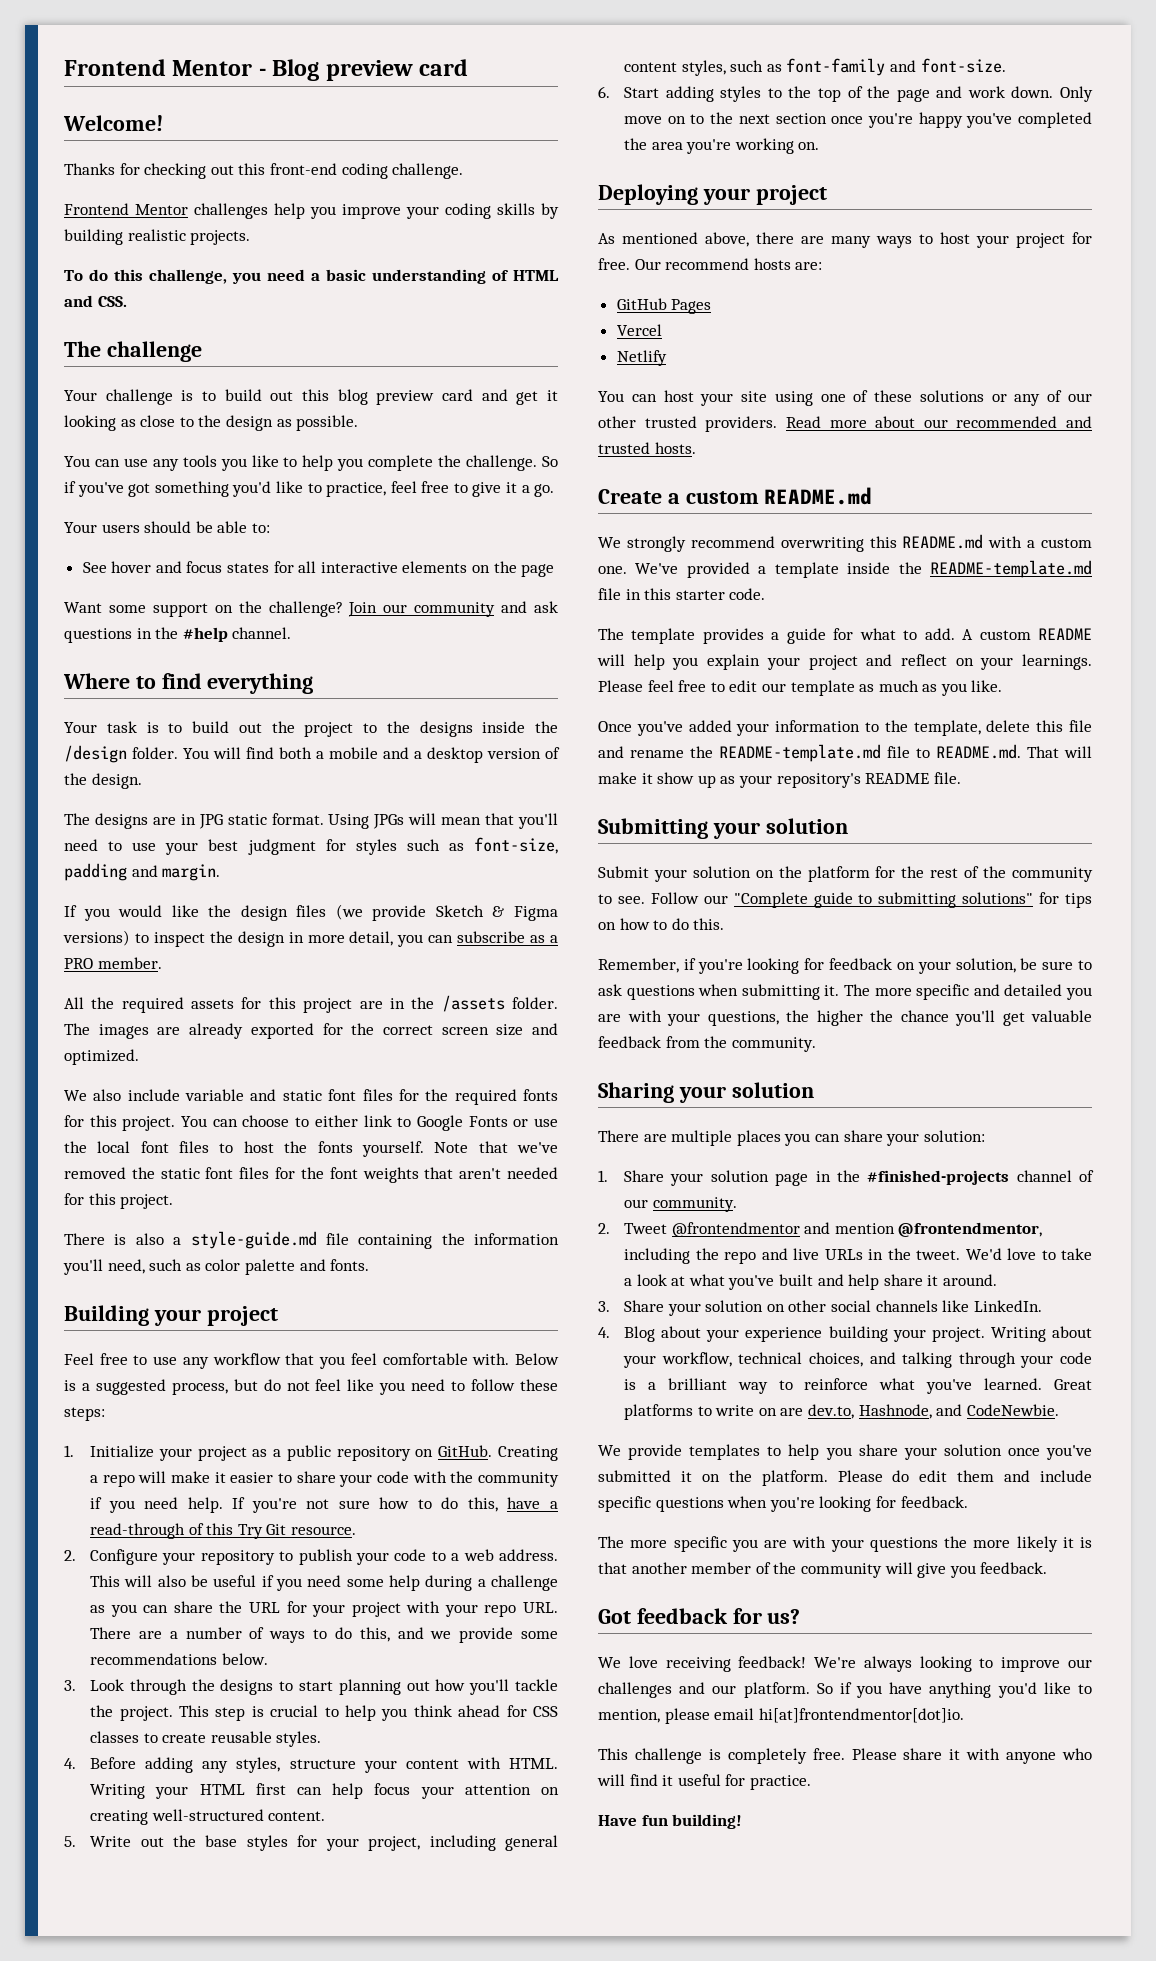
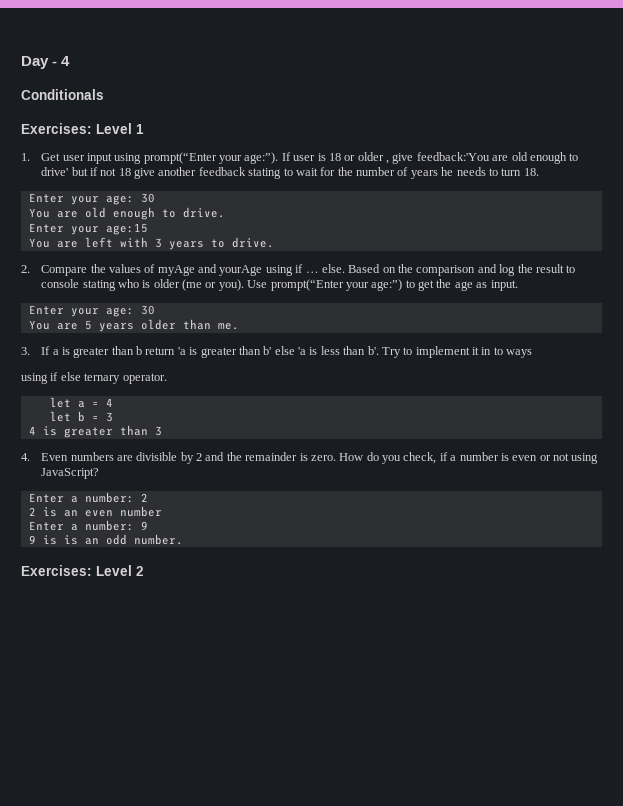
- Frontend Mentor - Blog preview card
- Welcome!
- Thanks for checking out this front-end coding challenge.
- Frontend Mentor challenges help you improve your coding skills by building realistic projects.
- To do this challenge, you need a basic understanding of HTML and CSS.
- The challenge
- Your challenge is to build out this blog preview card and get it looking as close to the design as possible.
- You can use any tools you like to help you complete the challenge. So if you've got something you'd like to practice, feel free to give it a go.
- Your users should be able to:
- See hover and focus states for all interactive elements on the page
- Want some support on the challenge? Join our community and ask questions in the #help channel.
- Where to find everything
- Your task is to build out the project to the designs inside the /design folder. You will find both a mobile and a desktop version of the design.
- The designs are in JPG static format. Using JPGs will mean that you'll need to use your best judgment for styles such as font-size, padding and margin.
- If you would like the design files (we provide Sketch & Figma versions) to inspect the design in more detail, you can subscribe as a PRO member.
- All the required assets for this project are in the /assets folder. The images are already exported for the correct screen size and optimized.
- We also include variable and static font files for the required fonts for this project. You can choose to either link to Google Fonts or use the local font files to host the fonts yourself. Note that we've removed the static font files for the font weights that aren't needed for this project.
- There is also a style-guide.md file containing the information you'll need, such as color palette and fonts.
- Building your project
- Feel free to use any workflow that you feel comfortable with. Below is a suggested process, but do not feel like you need to follow these steps:
- 1. Initialize your project as a public repository on GitHub. Creating a repo will make it easier to share your code with the community if you need help. If you're not sure how to do this, have a read-through of this Try Git resource.
- 2. Configure your repository to publish your code to a web address. This will also be useful if you need some help during a challenge as you can share the URL for your project with your repo URL. There are a number of ways to do this, and we provide some recommendations below.
- 3. Look through the designs to start planning out how you'll tackle the project. This step is crucial to help you think ahead for CSS classes to create reusable styles.
- 4. Before adding any styles, structure your content with HTML. Writing your HTML first can help focus your attention on creating well-structured content.
- 5. Write out the base styles for your project, including general content styles, such as font-family and font-size.
- 6. Start adding styles to the top of the page and work down. Only move on to the next section once you're happy you've completed the area you're working on.
- Deploying your project
- As mentioned above, there are many ways to host your project for free. Our recommend hosts are:
- GitHub Pages
- Vercel
- Netlify
- You can host your site using one of these solutions or any of our other trusted providers. Read more about our recommended and trusted hosts.
- Create a custom README.md
- We strongly recommend overwriting this README.md with a custom one. We've provided a template inside the README-template.md file in this starter code.
- The template provides a guide for what to add. A custom README will help you explain your project and reflect on your learnings. Please feel free to edit our template as much as you like.
- Once you've added your information to the template, delete this file and rename the README-template.md file to README.md. That will make it show up as your repository's README file.
- Submitting your solution
- Submit your solution on the platform for the rest of the community to see. Follow our "Complete guide to submitting solutions" for tips on how to do this.
- Remember, if you're looking for feedback on your solution, be sure to ask questions when submitting it. The more specific and detailed you are with your questions, the higher the chance you'll get valuable feedback from the community.
- Sharing your solution
- There are multiple places you can share your solution:
- 1. Share your solution page in the #finished-projects channel of our community.
- 2. Tweet @frontendmentor and mention @frontendmentor, including the repo and live URLs in the tweet. We'd love to take a look at what you've built and help share it around.
- 3. Share your solution on other social channels like LinkedIn.
- 4. Blog about your experience building your project. Writing about your workflow, technical choices, and talking through your code is a brilliant way to reinforce what you've learned. Great platforms to write on are dev.to, Hashnode, and CodeNewbie.
- We provide templates to help you share your solution once you've submitted it on the platform. Please do edit them and include specific questions when you're looking for feedback.
- The more specific you are with your questions the more likely it is that another member of the community will give you feedback.
- Got feedback for us?
- We love receiving feedback! We're always looking to improve our challenges and our platform. So if you have anything you'd like to mention, please email hi[at]frontendmentor[dot]io.
- This challenge is completely free. Please share it with anyone who will find it useful for practice.
- Have fun building!
+ Day - 4
+ Conditionals
+ Exercises: Level 1
+ 1. Get user input using prompt(“Enter your age:”). If user is 18 or older , give feedback:'You are old enough to drive' but if not 18 give another feedback stating to wait for the number of years he needs to turn 18.
+ Enter your age: 30
+ You are old enough to drive.
+ Enter your age:15
+ You are left with 3 years to drive.
+ 2. Compare the values of myAge and yourAge using if … else. Based on the comparison and log the result to console stating who is older (me or you). Use prompt(“Enter your age:”) to get the age as input.
+ Enter your age: 30
+ You are 5 years older than me.
+ 3. If a is greater than b return 'a is greater than b' else 'a is less than b'. Try to implement it in to ways
+ using if else ternary operator.
+ let a = 4
+ let b = 3
+ 4 is greater than 3
+ 4. Even numbers are divisible by 2 and the remainder is zero. How do you check, if a number is even or not using JavaScript?
+ Enter a number: 2
+ 2 is an even number
+ Enter a number: 9
+ 9 is is an odd number.
+ Exercises: Level 2

